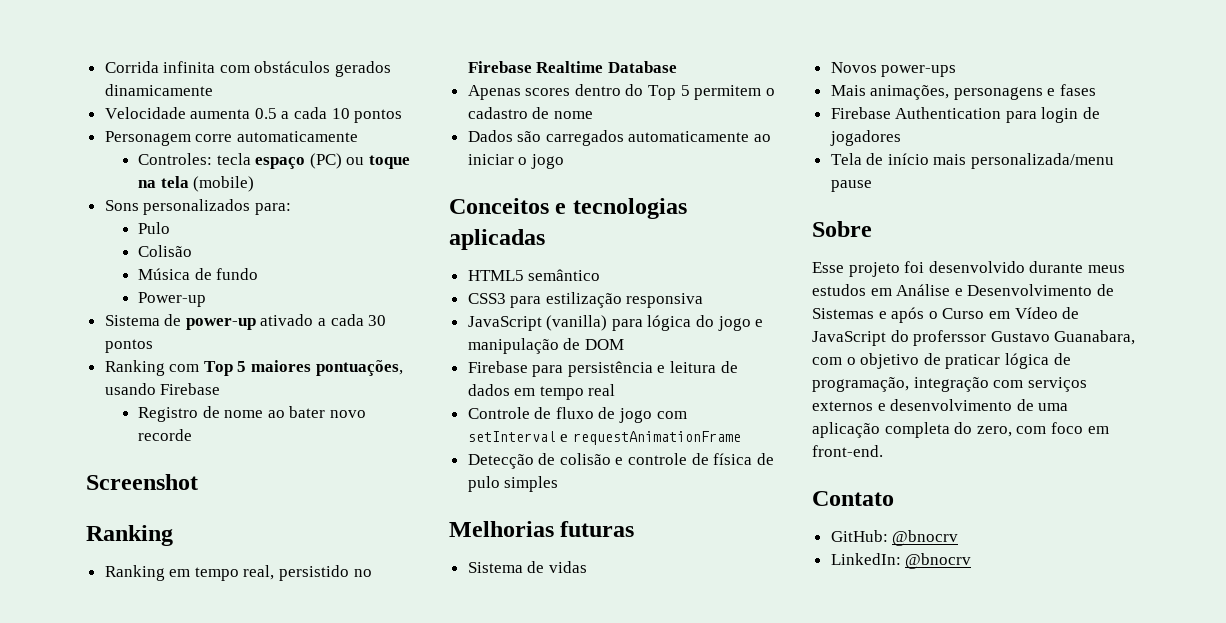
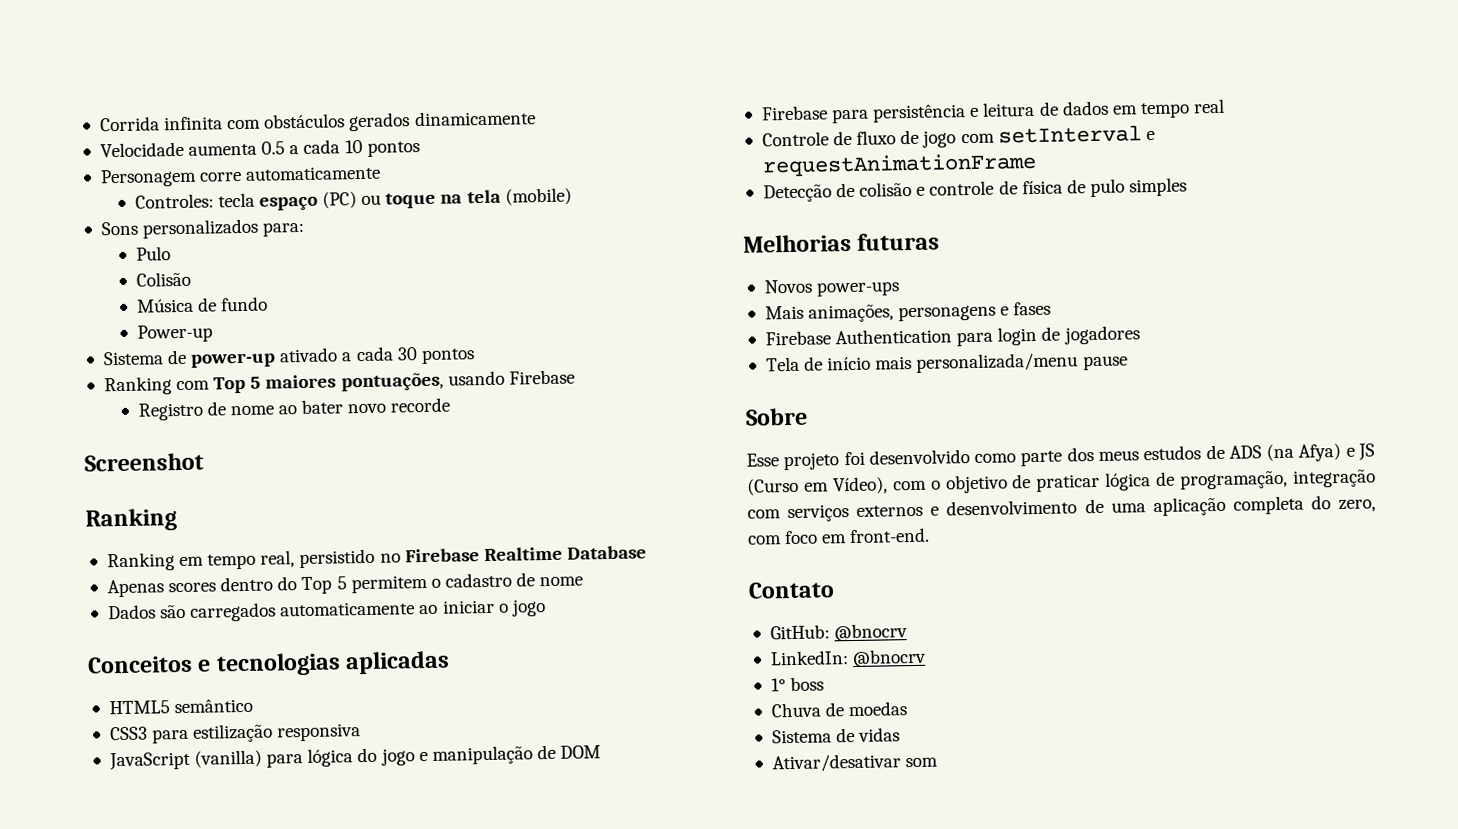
- Sistema de vidas
- Esse projeto foi desenvolvido durante meus estudos em Análise e Desenvolvimento de Sistemas e após o Curso em Vídeo de JavaScript do proferssor Gustavo Guanabara, com o objetivo de praticar lógica de programação, integração com serviços externos e desenvolvimento de uma aplicação completa do zero, com foco em front-end.
+ Esse projeto foi desenvolvido como parte dos meus estudos de ADS (na Afya) e JS (Curso em Vídeo), com o objetivo de praticar lógica de programação, integração com serviços externos e desenvolvimento de uma aplicação completa do zero, com foco em front-end.
+ 1° boss
+ Chuva de moedas
+ Sistema de vidas
+ Ativar/desativar som

